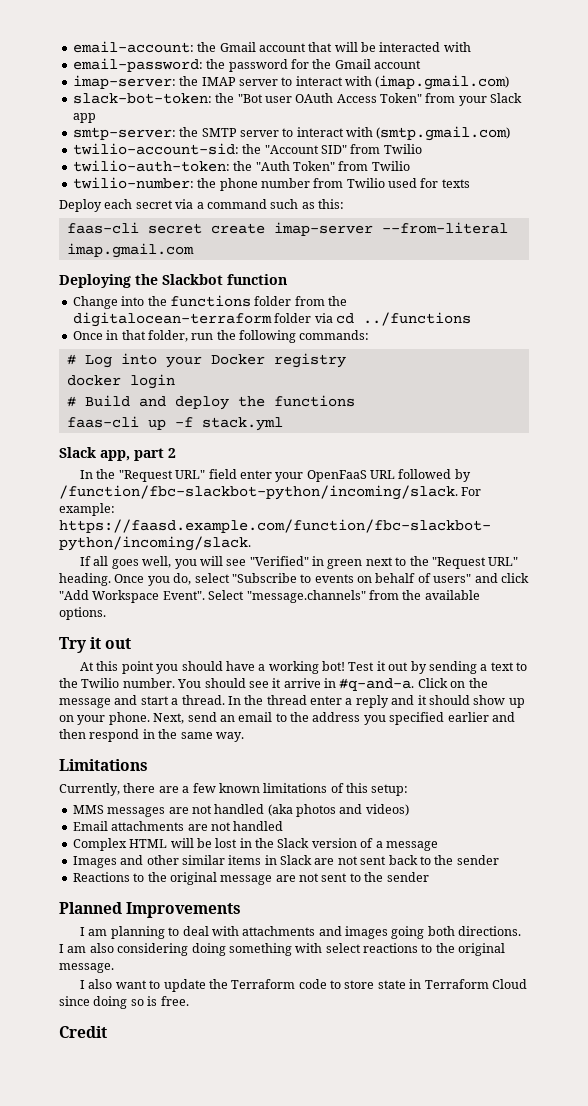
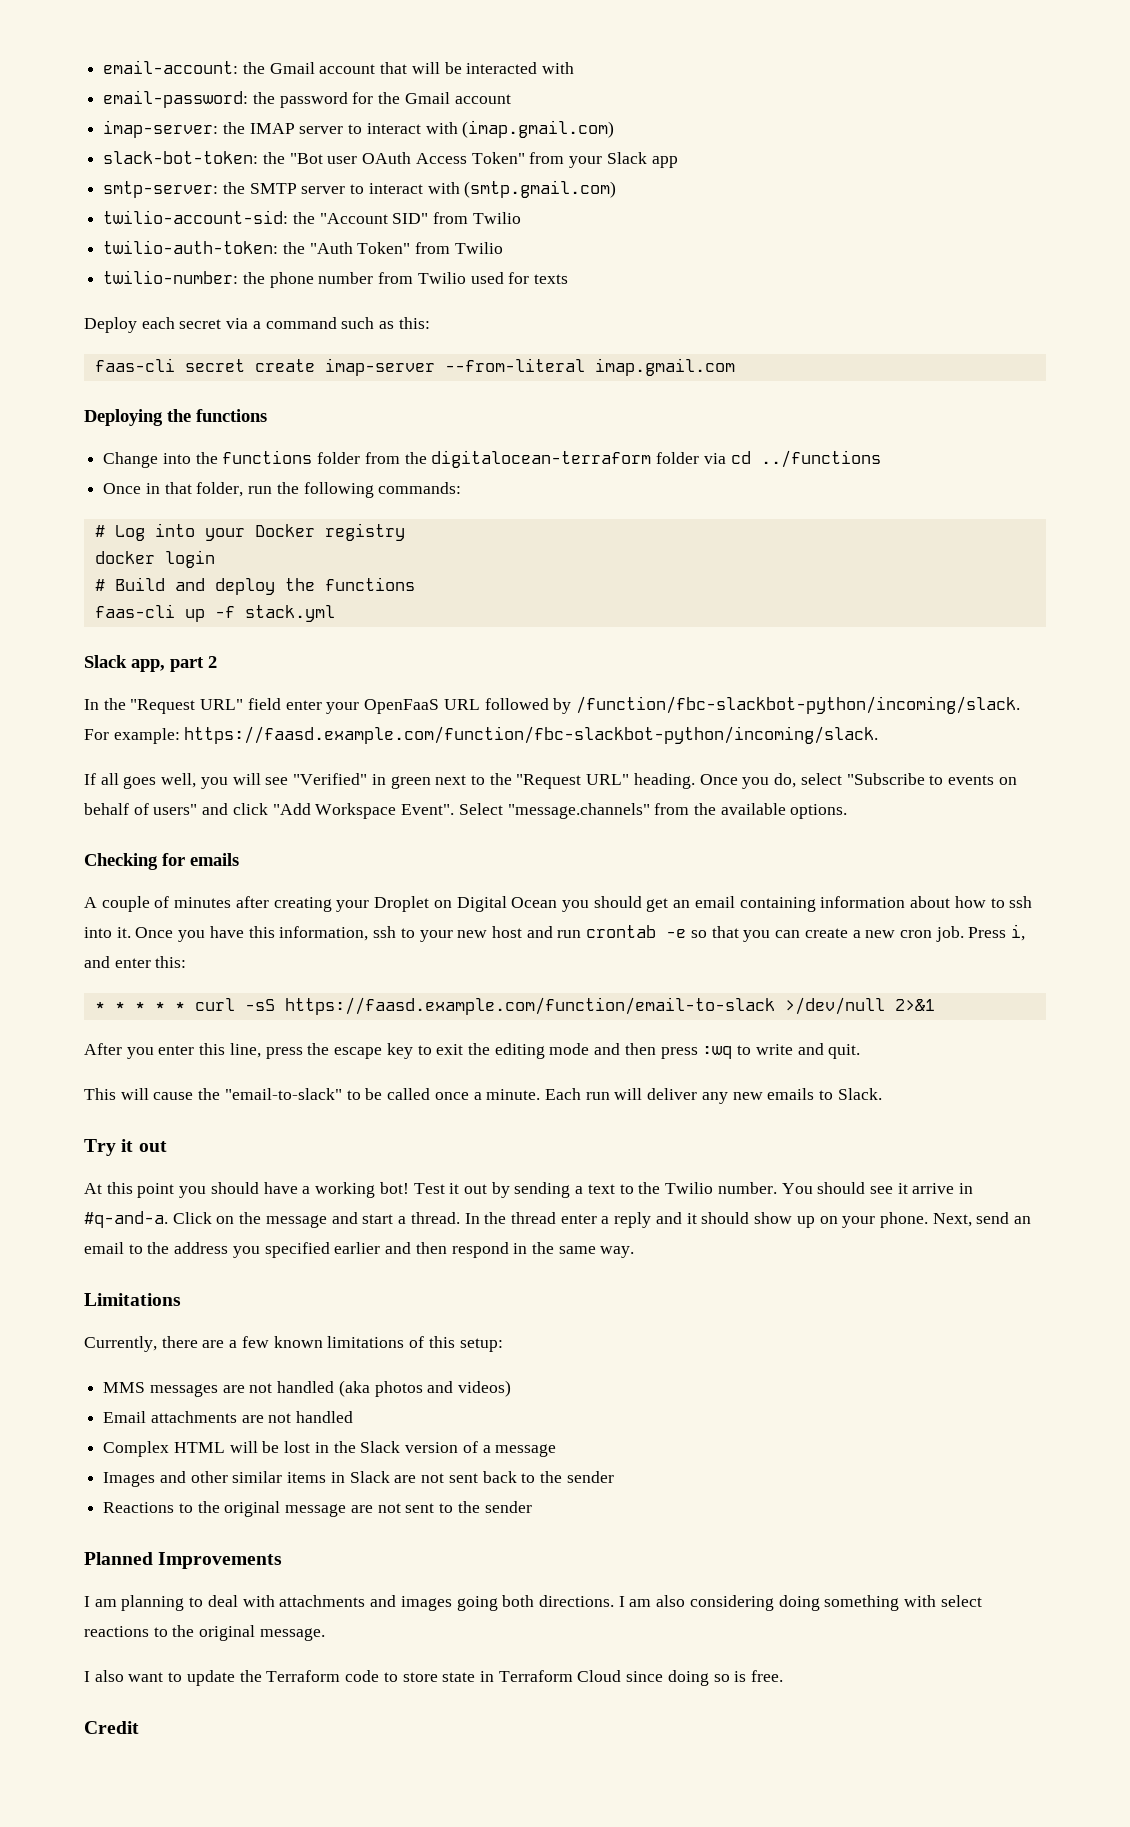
- Deploying the Slackbot function
+ Deploying the functions
+ Checking for emails
+ A couple of minutes after creating your Droplet on Digital Ocean you should get an email containing information about how to ssh into it. Once you have this information, ssh to your new host and run crontab -e so that you can create a new cron job. Press i, and enter this:
+ * * * * * curl -sS https://faasd.example.com/function/email-to-slack >/dev/null 2>&1
+ After you enter this line, press the escape key to exit the editing mode and then press :wq to write and quit.
+ This will cause the "email-to-slack" to be called once a minute. Each run will deliver any new emails to Slack.

